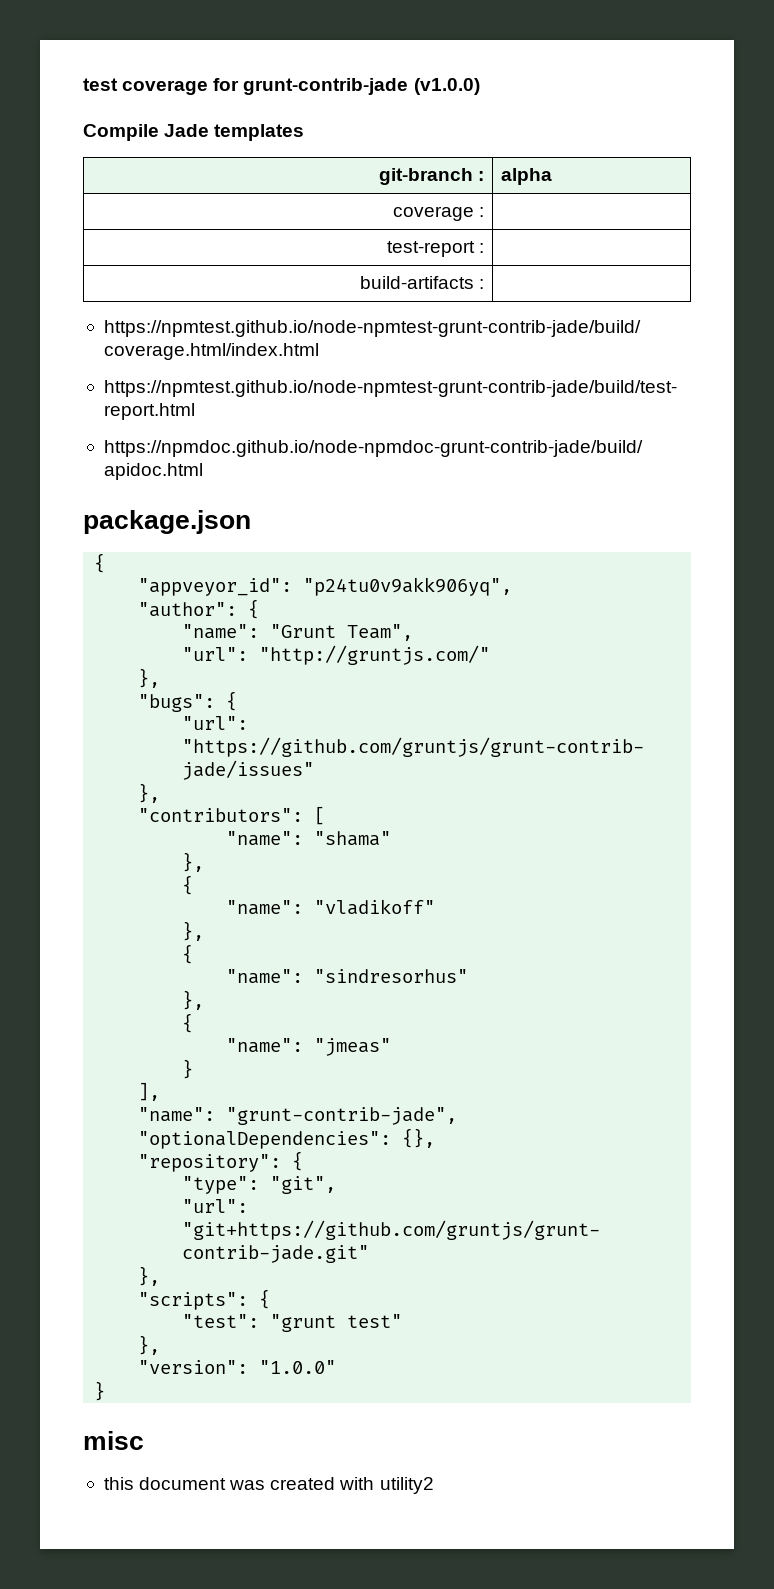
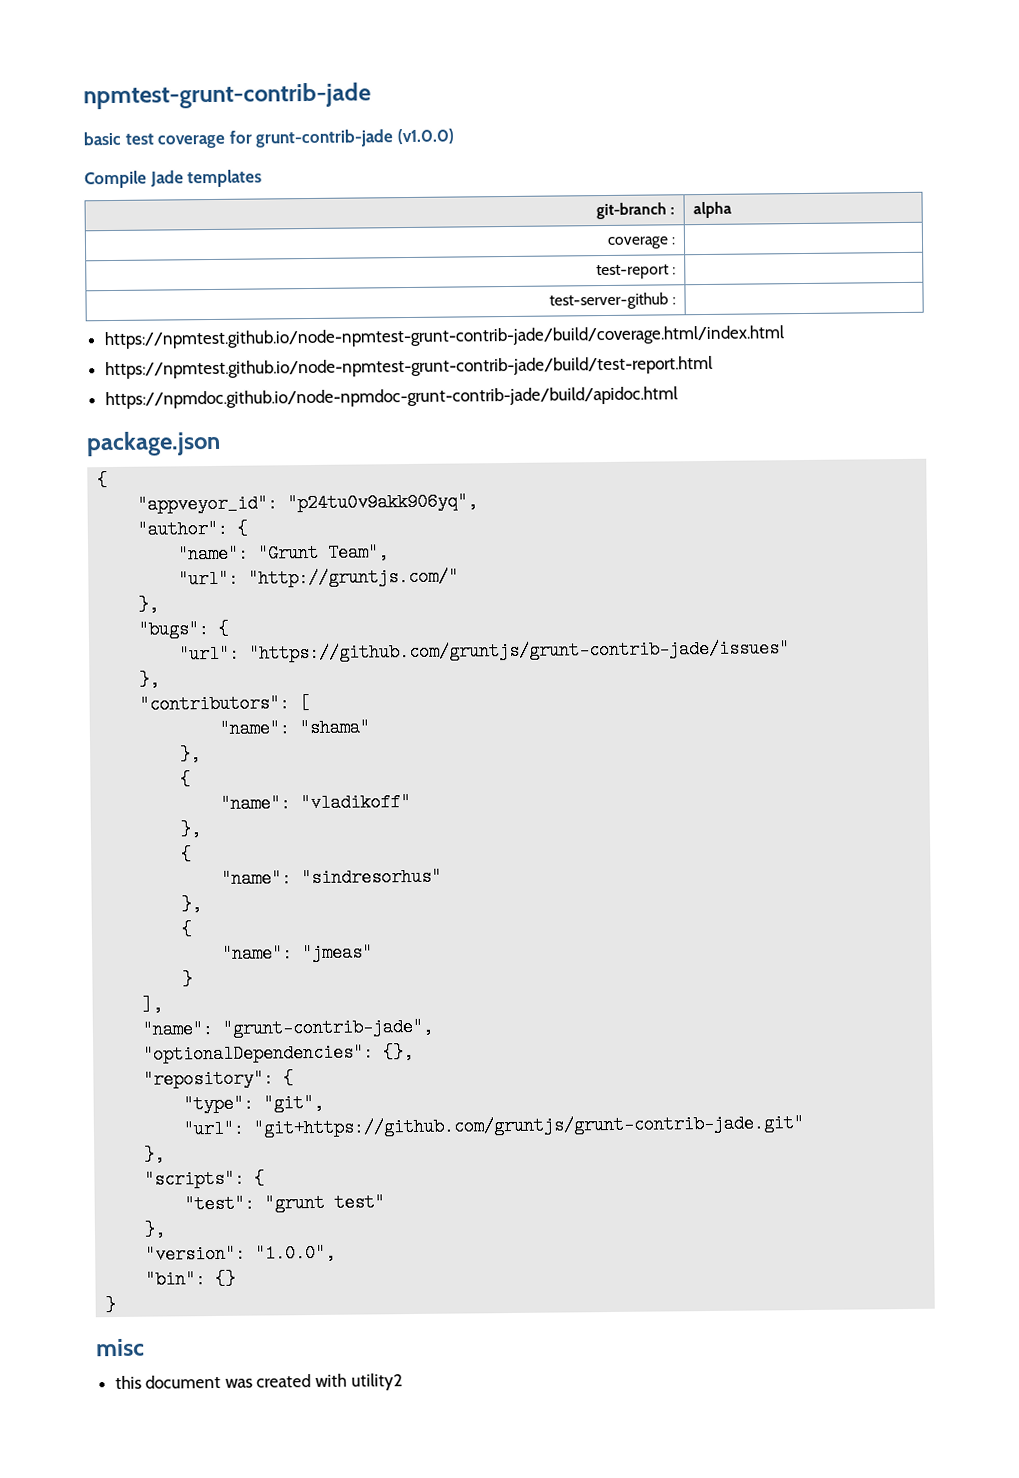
- test coverage for grunt-contrib-jade (v1.0.0)
+ npmtest-grunt-contrib-jade
+ basic test coverage for grunt-contrib-jade (v1.0.0)
- build-artifacts : |
+ test-server-github : |
- "version": "1.0.0"
+ "version": "1.0.0",
+ "bin": {}

